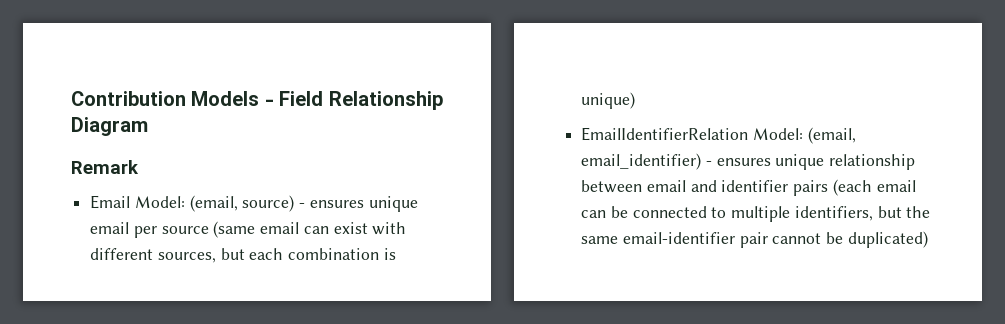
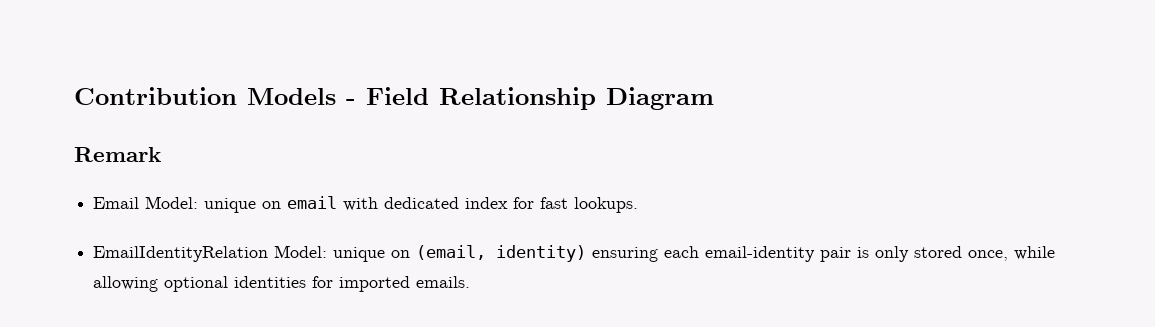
- Email Model: (email, source) - ensures unique email per source (same email can exist with different sources, but each combination is unique)
- EmailIdentifierRelation Model: (email, email_identifier) - ensures unique relationship between email and identifier pairs (each email can be connected to multiple identifiers, but the same email-identifier pair cannot be duplicated)
+ Email Model: unique on email with dedicated index for fast lookups.
+ EmailIdentityRelation Model: unique on (email, identity) ensuring each email-identity pair is only stored once, while allowing optional identities for imported emails.

